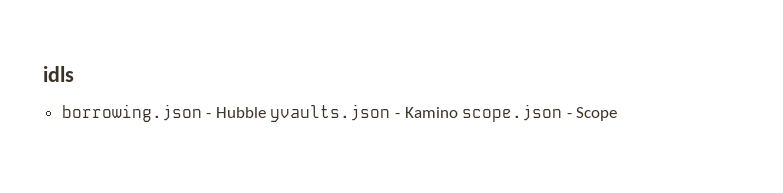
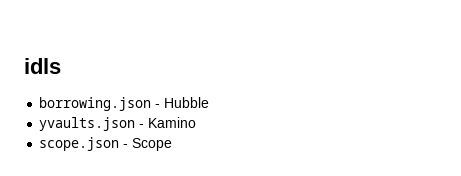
- borrowing.json - Hubble yvaults.json - Kamino scope.json - Scope
+ borrowing.json - Hubble
+ yvaults.json - Kamino
+ scope.json - Scope

